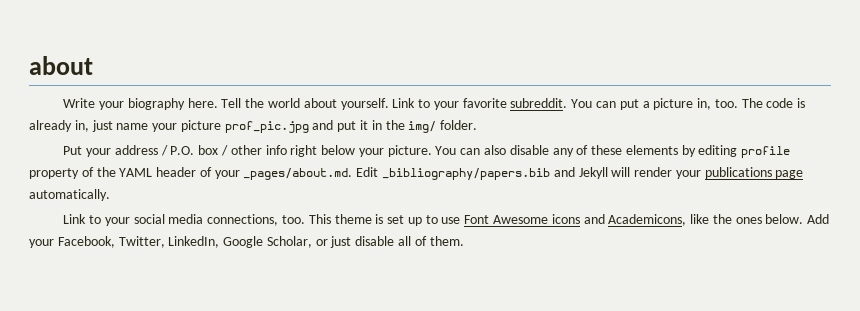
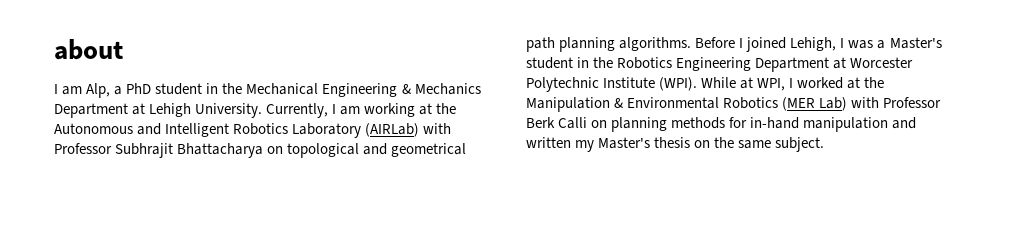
- Write your biography here. Tell the world about yourself. Link to your favorite subreddit. You can put a picture in, too. The code is already in, just name your picture prof_pic.jpg and put it in the img/ folder.
- Put your address / P.O. box / other info right below your picture. You can also disable any of these elements by editing profile property of the YAML header of your _pages/about.md. Edit _bibliography/papers.bib and Jekyll will render your publications page automatically.
- Link to your social media connections, too. This theme is set up to use Font Awesome icons and Academicons, like the ones below. Add your Facebook, Twitter, LinkedIn, Google Scholar, or just disable all of them.
+ I am Alp, a PhD student in the Mechanical Engineering & Mechanics Department at Lehigh University. Currently, I am working at the Autonomous and Intelligent Robotics Laboratory (AIRLab) with Professor Subhrajit Bhattacharya on topological and geometrical path planning algorithms. Before I joined Lehigh, I was a Master's student in the Robotics Engineering Department at Worcester Polytechnic Institute (WPI). While at WPI, I worked at the Manipulation & Environmental Robotics (MER Lab) with Professor Berk Calli on planning methods for in-hand manipulation and written my Master's thesis on the same subject.

